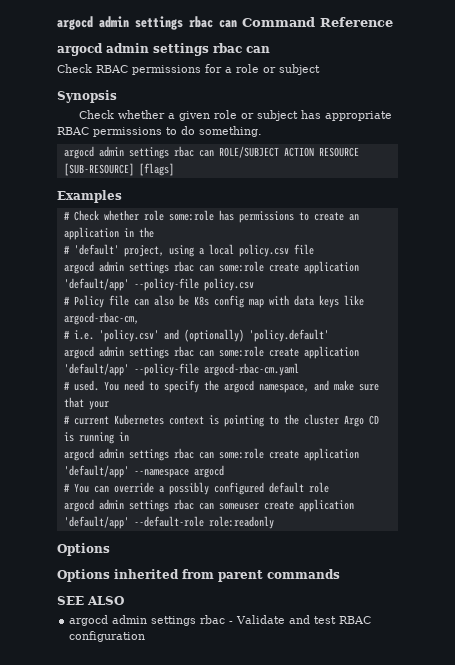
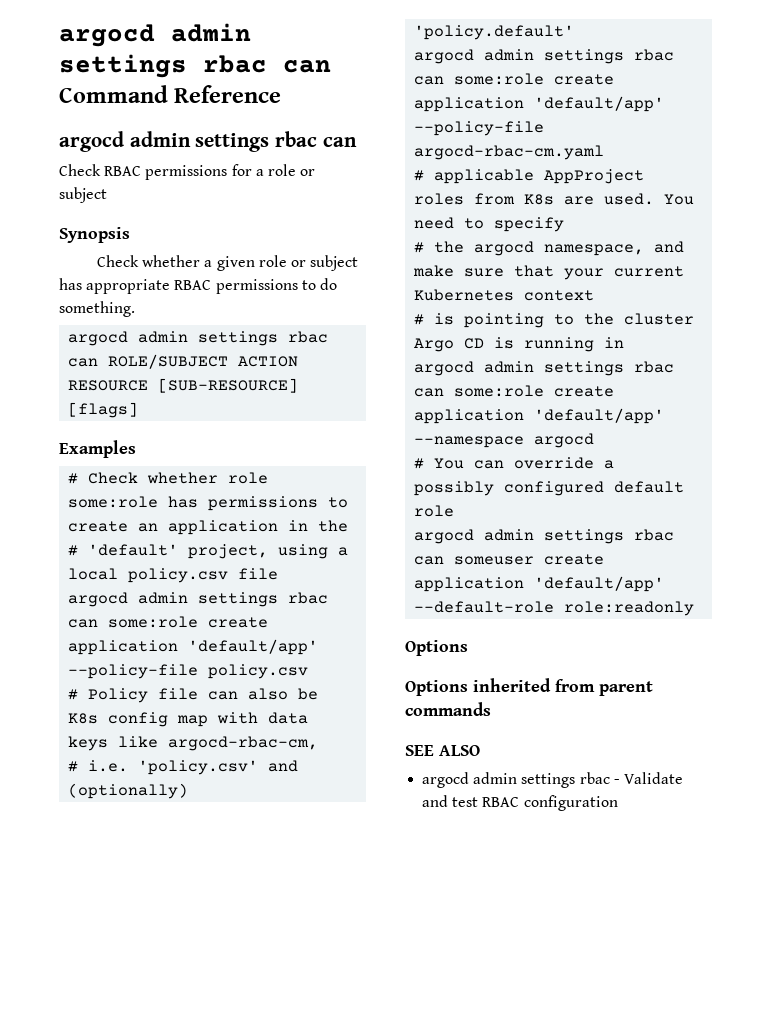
- # used.
+ # applicable AppProject roles from K8s are used.
- You need to specify the argocd namespace, and make sure that your
- # current Kubernetes context is pointing to the cluster Argo CD is running in
+ You need to specify
+ # the argocd namespace, and make sure that your current Kubernetes context
+ # is pointing to the cluster Argo CD is running in

